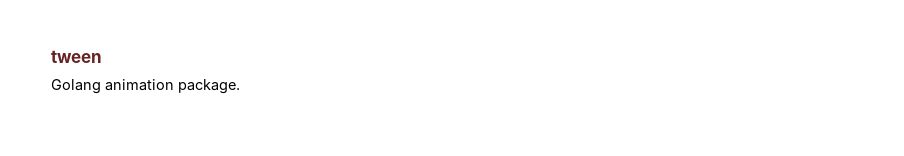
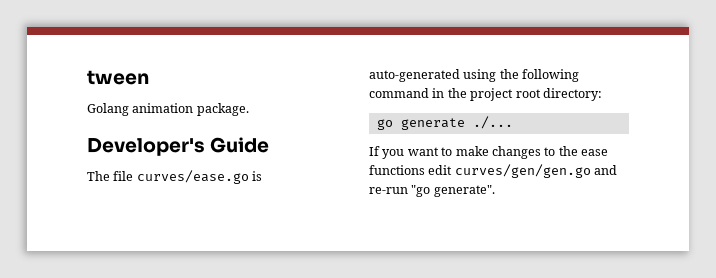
+ Developer's Guide
+ The file curves/ease.go is auto-generated using the following command in the project root directory:
+ go generate ./...
+ If you want to make changes to the ease functions edit curves/gen/gen.go and re-run "go generate".

